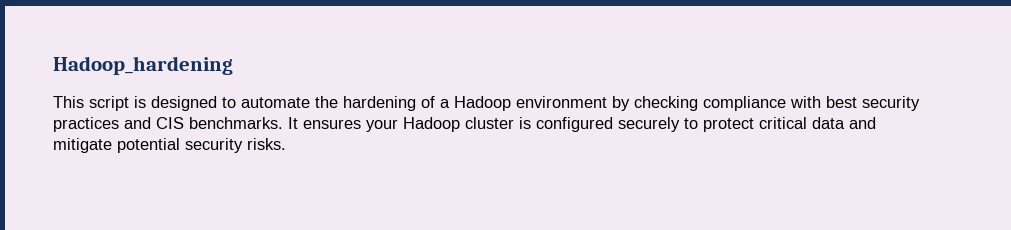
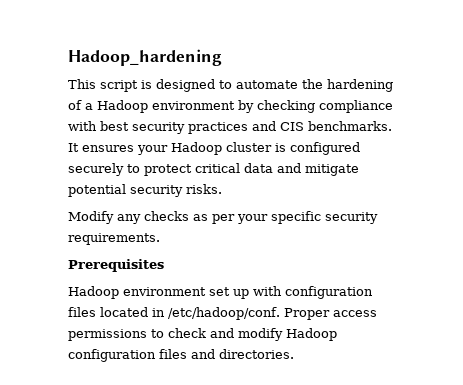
+ Modify any checks as per your specific security requirements.
+ Prerequisites
+ Hadoop environment set up with configuration files located in /etc/hadoop/conf. Proper access permissions to check and modify Hadoop configuration files and directories.

